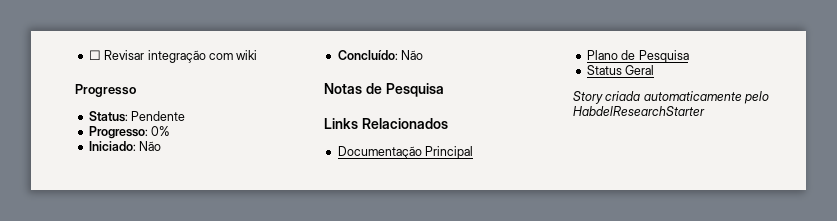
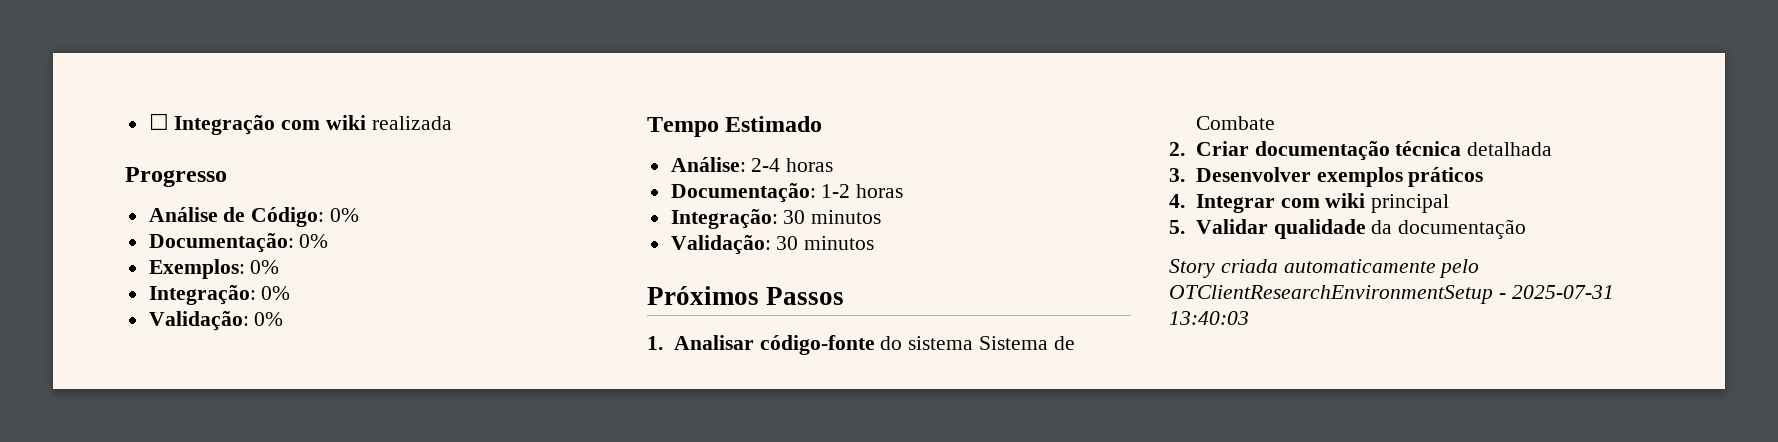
- ☐ Revisar integração com wiki
+ ☐ Integração com wiki realizada
- Status: Pendente
- Progresso: 0%
- Iniciado: Não
- Concluído: Não
- Notas de Pesquisa
- Links Relacionados
- Documentação Principal
- Plano de Pesquisa
- Status Geral
+ Análise de Código: 0%
+ Documentação: 0%
+ Exemplos: 0%
+ Integração: 0%
+ Validação: 0%
+ Tempo Estimado
+ Análise: 2-4 horas
+ Documentação: 1-2 horas
+ Integração: 30 minutos
+ Validação: 30 minutos
+ Próximos Passos
+ 1. Analisar código-fonte do sistema Sistema de Combate
+ 2. Criar documentação técnica detalhada
+ 3. Desenvolver exemplos práticos
+ 4. Integrar com wiki principal
+ 5. Validar qualidade da documentação
- Story criada automaticamente pelo HabdelResearchStarter
+ Story criada automaticamente pelo OTClientResearchEnvironmentSetup - 2025-07-31 13:40:03

